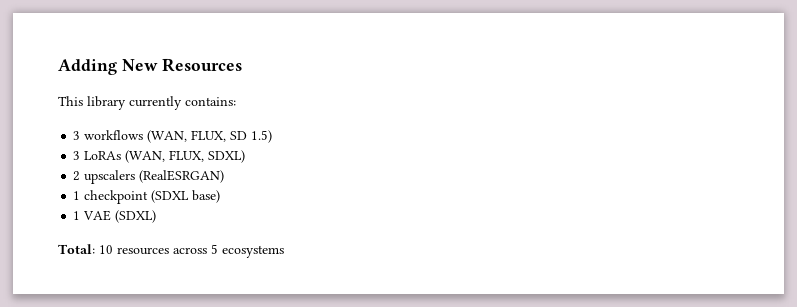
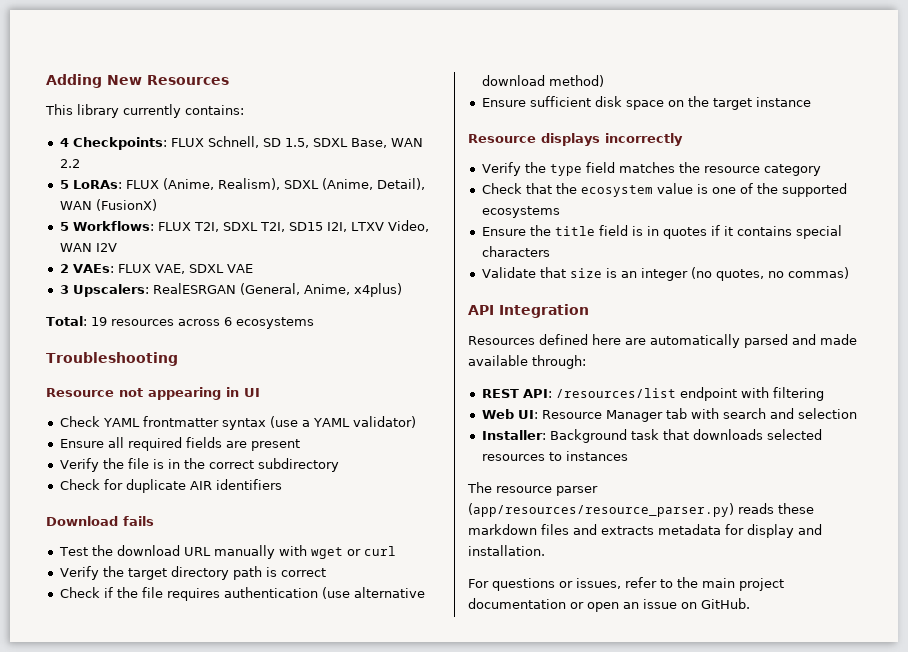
- 3 workflows (WAN, FLUX, SD 1.5)
- 3 LoRAs (WAN, FLUX, SDXL)
- 2 upscalers (RealESRGAN)
- 1 checkpoint (SDXL base)
- 1 VAE (SDXL)
+ 4 Checkpoints: FLUX Schnell, SD 1.5, SDXL Base, WAN 2.2
+ 5 LoRAs: FLUX (Anime, Realism), SDXL (Anime, Detail), WAN (FusionX)
+ 5 Workflows: FLUX T2I, SDXL T2I, SD15 I2I, LTXV Video, WAN I2V
+ 2 VAEs: FLUX VAE, SDXL VAE
+ 3 Upscalers: RealESRGAN (General, Anime, x4plus)
- Total: 10 resources across 5 ecosystems
+ Total: 19 resources across 6 ecosystems
+ Troubleshooting
+ Resource not appearing in UI
+ Check YAML frontmatter syntax (use a YAML validator)
+ Ensure all required fields are present
+ Verify the file is in the correct subdirectory
+ Check for duplicate AIR identifiers
+ Download fails
+ Test the download URL manually with wget or curl
+ Verify the target directory path is correct
+ Check if the file requires authentication (use alternative download method)
+ Ensure sufficient disk space on the target instance
+ Resource displays incorrectly
+ Verify the type field matches the resource category
+ Check that the ecosystem value is one of the supported ecosystems
+ Ensure the title field is in quotes if it contains special characters
+ Validate that size is an integer (no quotes, no commas)
+ API Integration
+ Resources defined here are automatically parsed and made available through:
+ REST API: /resources/list endpoint with filtering
+ Web UI: Resource Manager tab with search and selection
+ Installer: Background task that downloads selected resources to instances
+ The resource parser (app/resources/resource_parser.py) reads these markdown files and extracts metadata for display and installation.
+ For questions or issues, refer to the main project documentation or open an issue on GitHub.

